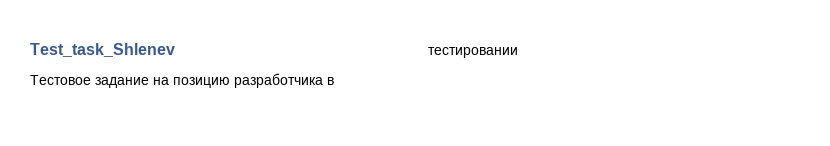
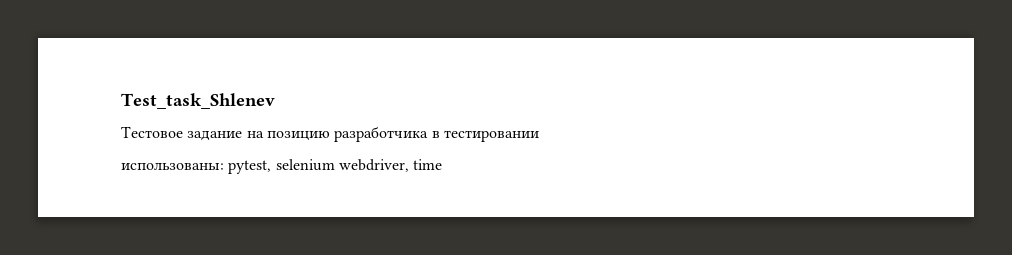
+ использованы: pytest, selenium webdriver, time

